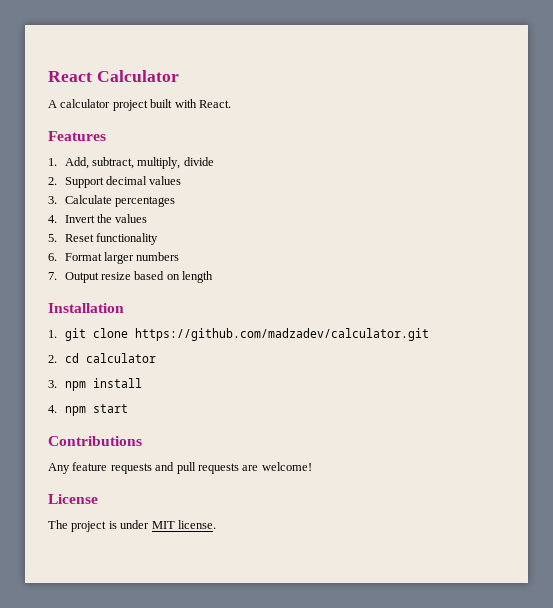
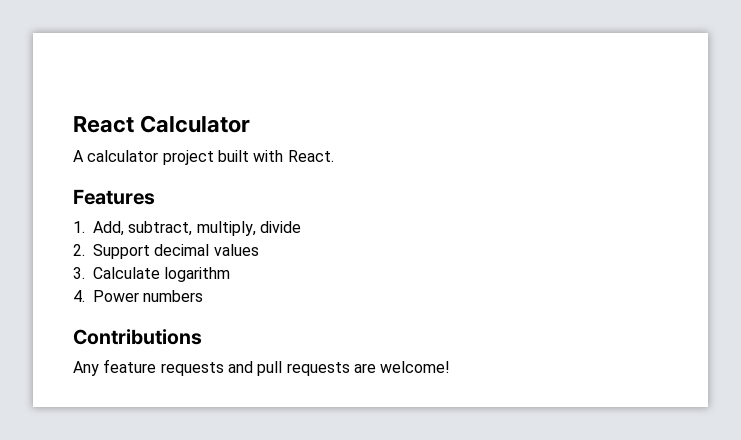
- 3. Calculate percentages
- 4. Invert the values
- 5. Reset functionality
- 6. Format larger numbers
- 7. Output resize based on length
- Installation
- 1. git clone https://github.com/madzadev/calculator.git
- 2. cd calculator
- 3. npm install
- 4. npm start
+ 3. Calculate logarithm
+ 4. Power numbers
- License
- The project is under MIT license.

